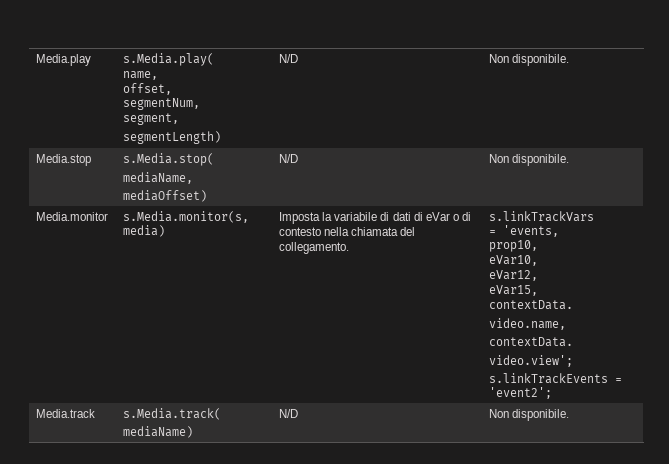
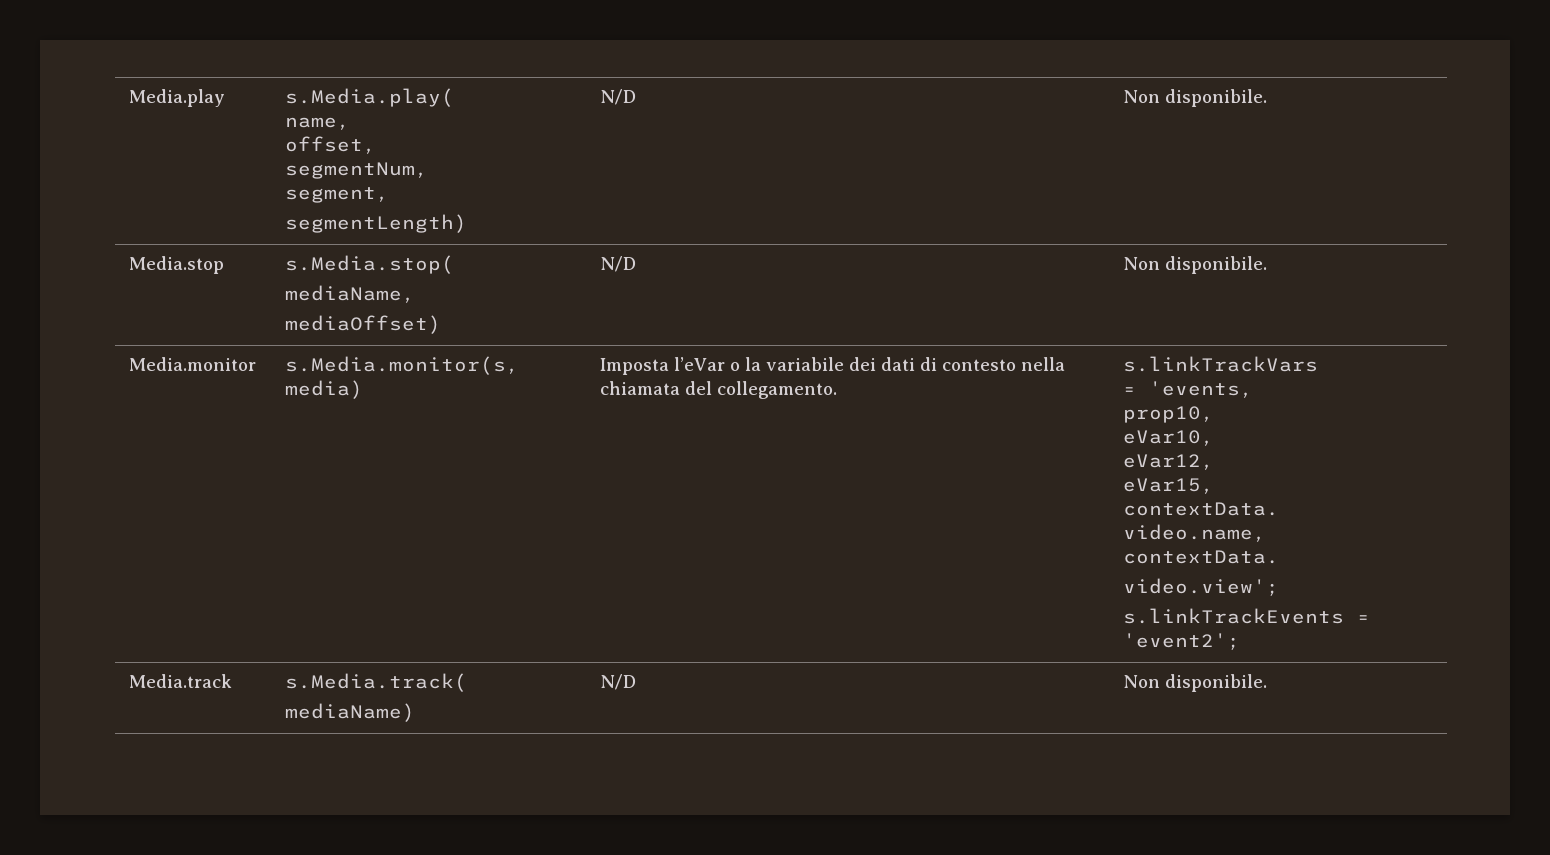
- Media.monitor | s.Media.monitor(s, media) | Imposta la variabile di dati di eVar o di contesto nella chiamata del collegamento. | s.linkTrackVars
+ Media.monitor | s.Media.monitor(s, media) | Imposta l’eVar o la variabile dei dati di contesto nella chiamata del collegamento. | s.linkTrackVars

